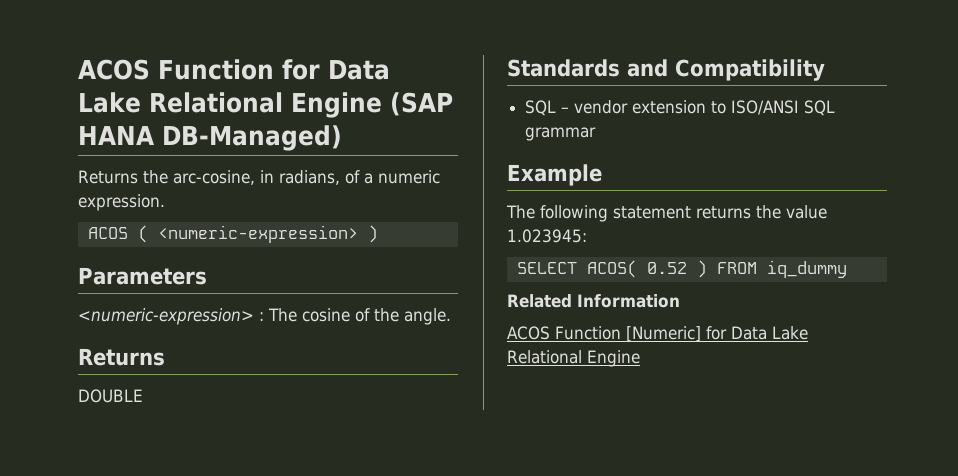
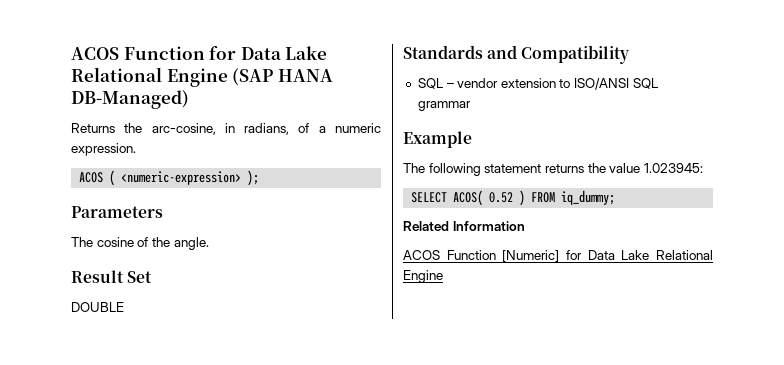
- ACOS ( <numeric-expression> )
+ ACOS ( <numeric-expression> );
- <numeric-expression> : The cosine of the angle.
- Returns
+ The cosine of the angle.
+ Result Set
- SELECT ACOS( 0.52 ) FROM iq_dummy
+ SELECT ACOS( 0.52 ) FROM iq_dummy;

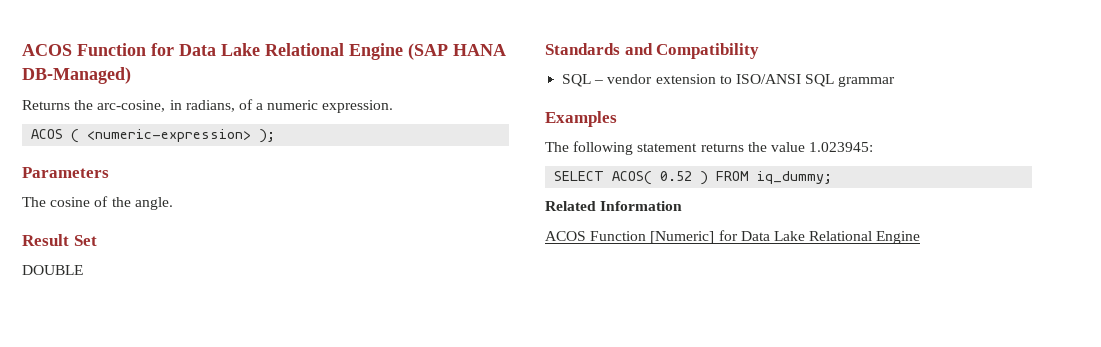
- Example
+ Examples

